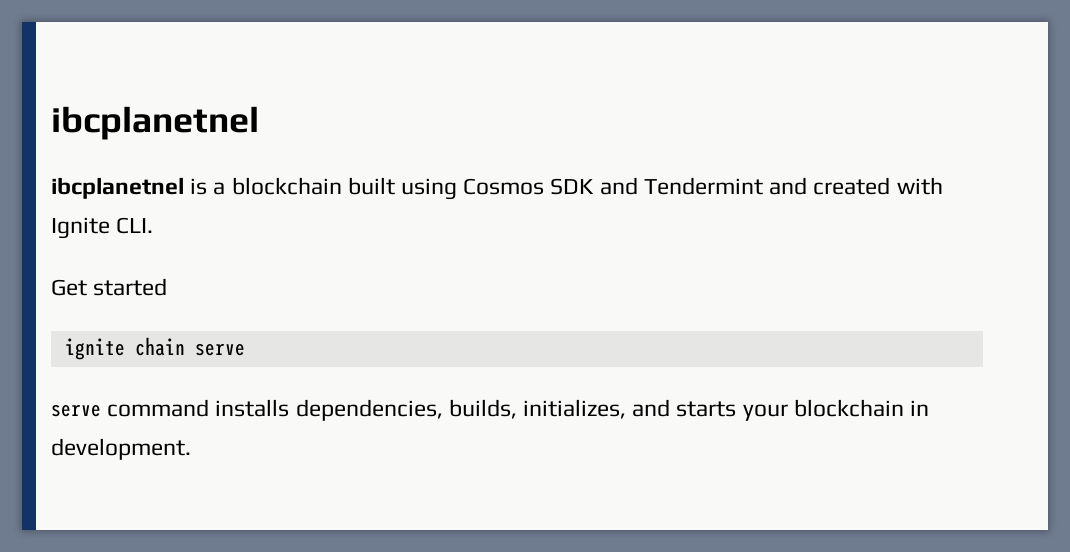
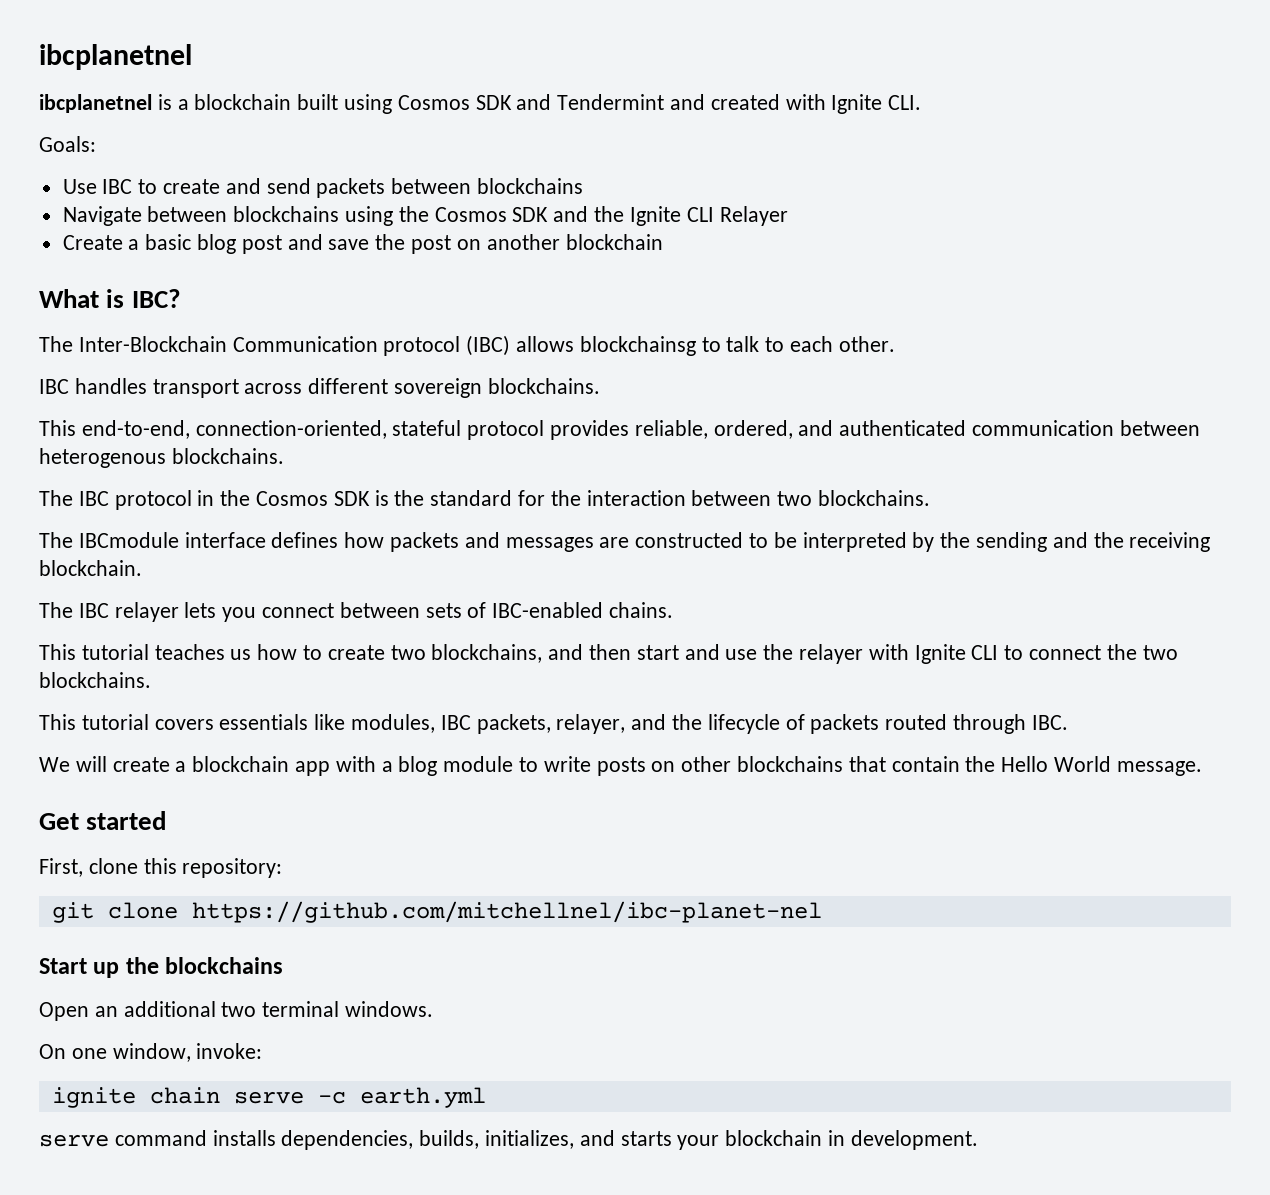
+ Goals:
+ Use IBC to create and send packets between blockchains
+ Navigate between blockchains using the Cosmos SDK and the Ignite CLI Relayer
+ Create a basic blog post and save the post on another blockchain
+ What is IBC?
+ The Inter-Blockchain Communication protocol (IBC) allows blockchainsg to talk to each other.
+ IBC handles transport across different sovereign blockchains.
+ This end-to-end, connection-oriented, stateful protocol provides reliable, ordered, and authenticated communication between heterogenous blockchains.
+ The IBC protocol in the Cosmos SDK is the standard for the interaction between two blockchains.
+ The IBCmodule interface defines how packets and messages are constructed to be interpreted by the sending and the receiving blockchain.
+ The IBC relayer lets you connect between sets of IBC-enabled chains.
+ This tutorial teaches us how to create two blockchains, and then start and use the relayer with Ignite CLI to connect the two blockchains.
+ This tutorial covers essentials like modules, IBC packets, relayer, and the lifecycle of packets routed through IBC.
+ We will create a blockchain app with a blog module to write posts on other blockchains that contain the Hello World message.
  Get started
+ First, clone this repository:
+ git clone https://github.com/mitchellnel/ibc-planet-nel
+ Start up the blockchains
+ Open an additional two terminal windows.
+ On one window, invoke:
- ignite chain serve
+ ignite chain serve -c earth.yml

